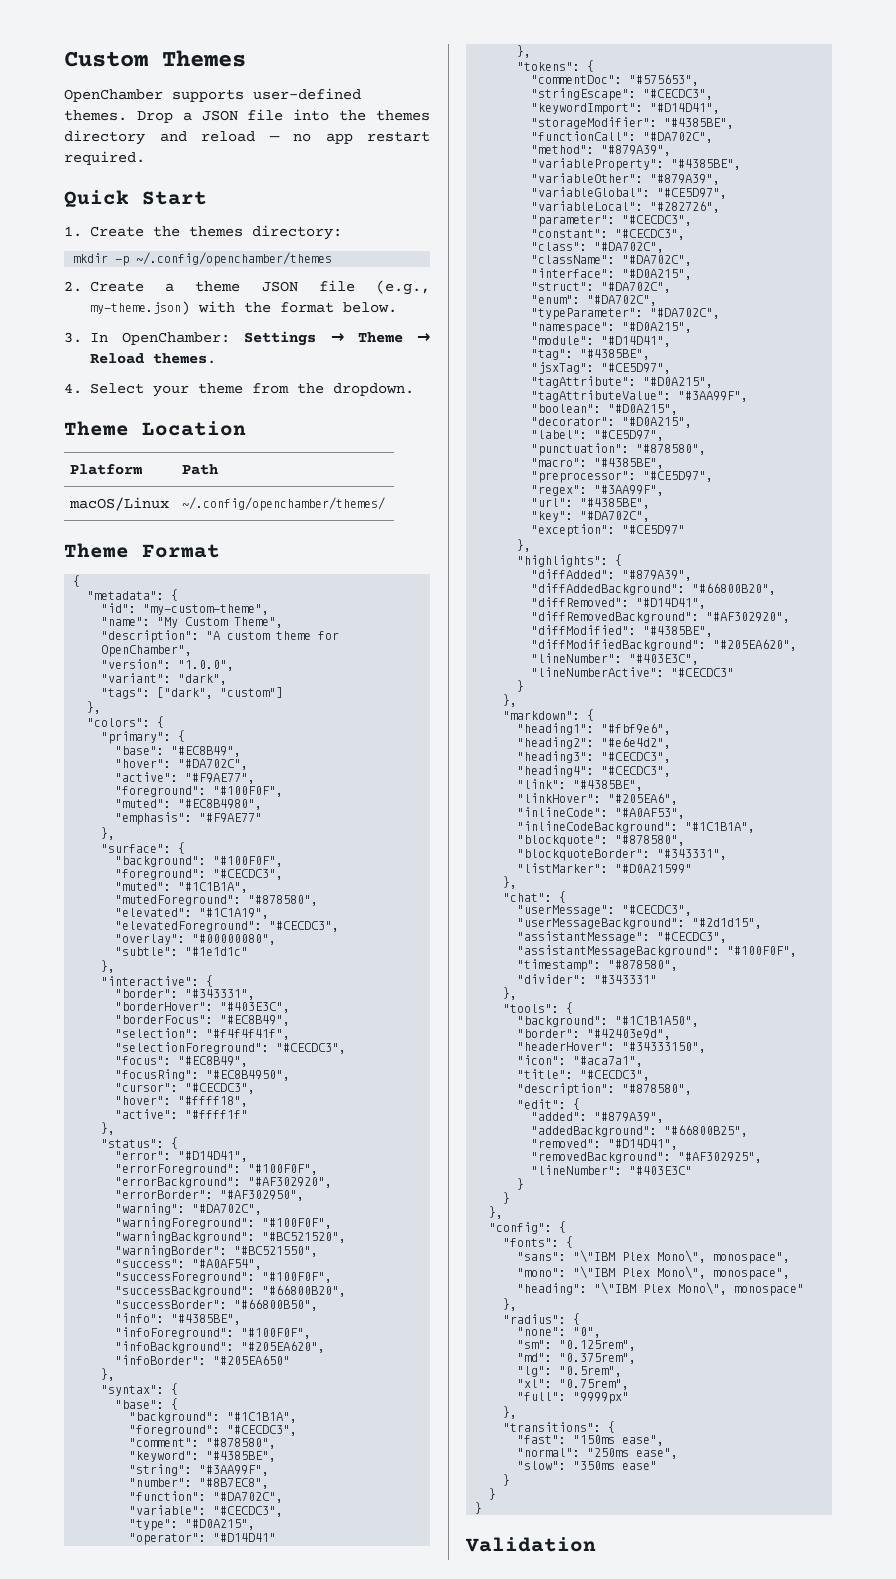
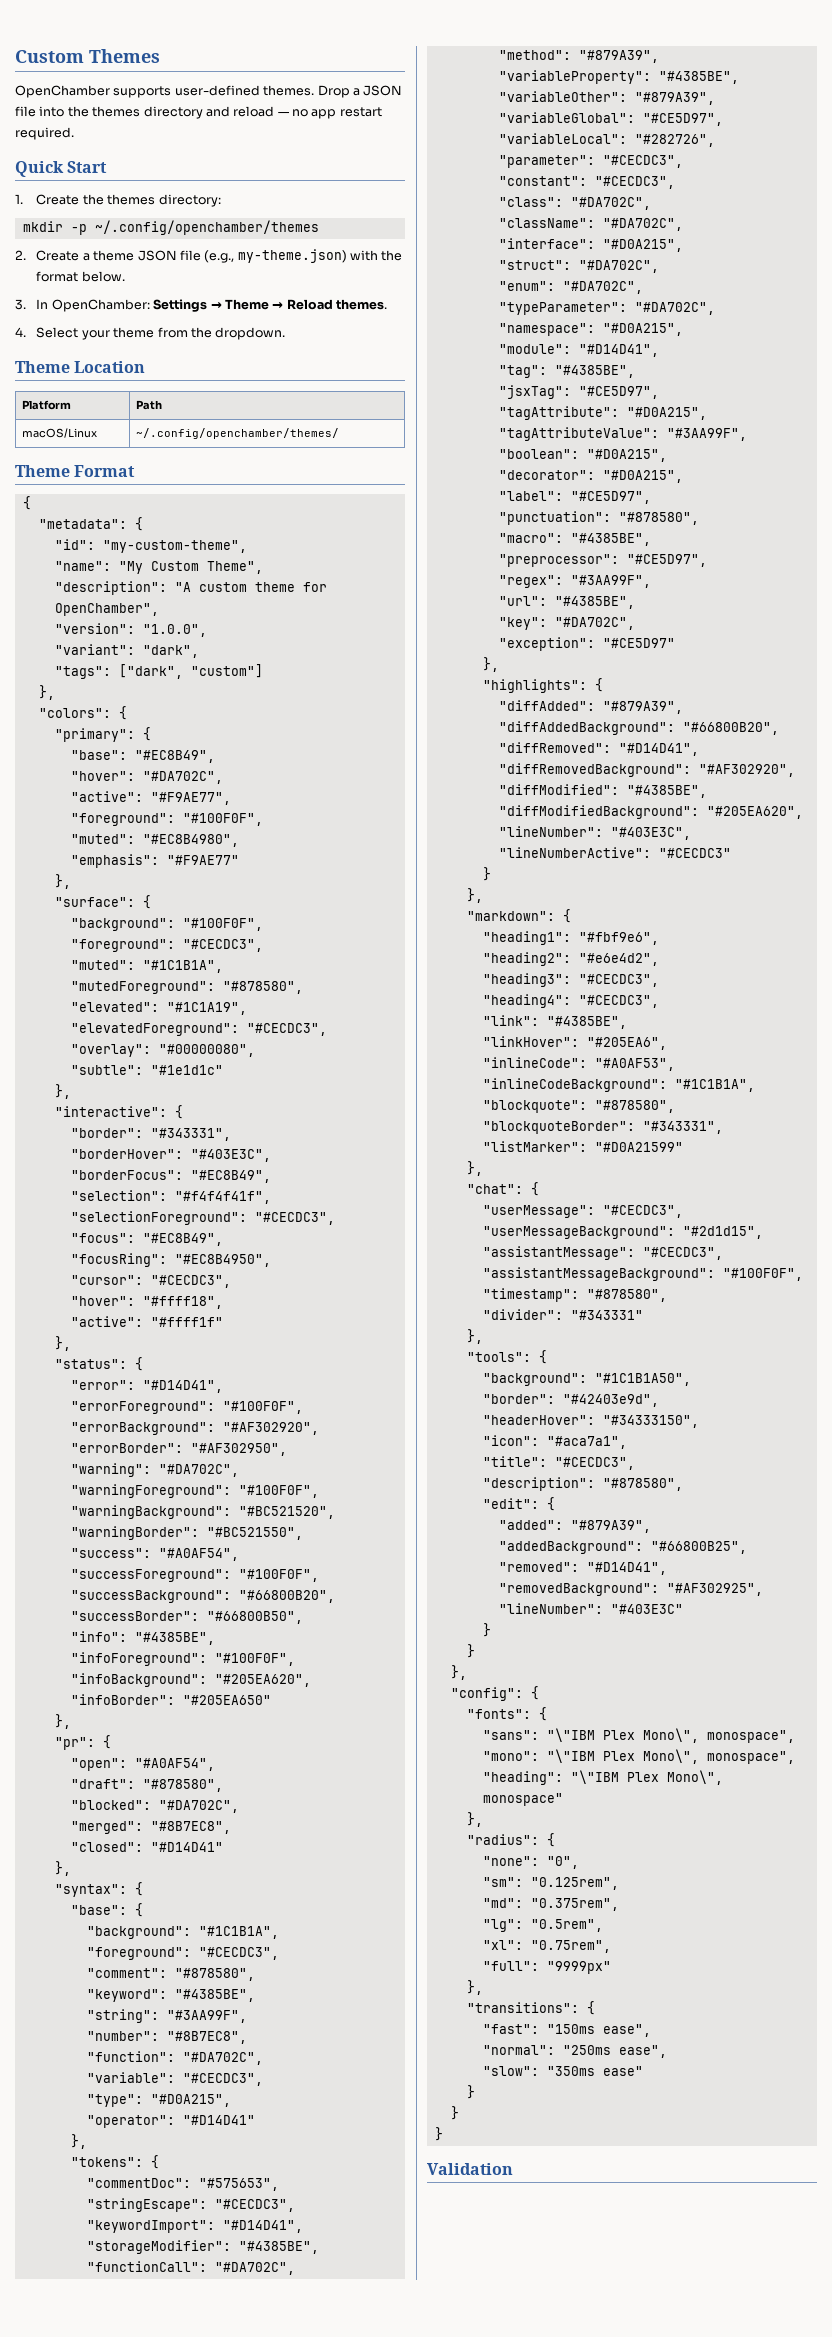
+ "pr": {
+ "open": "#A0AF54",
+ "draft": "#878580",
+ "blocked": "#DA702C",
+ "merged": "#8B7EC8",
+ "closed": "#D14D41"
+ },

